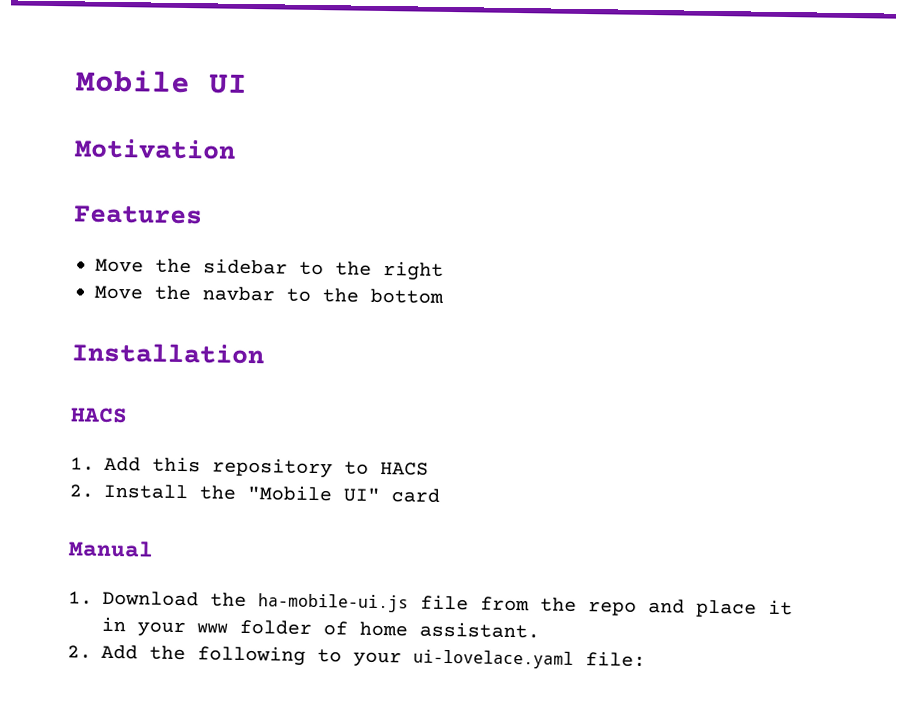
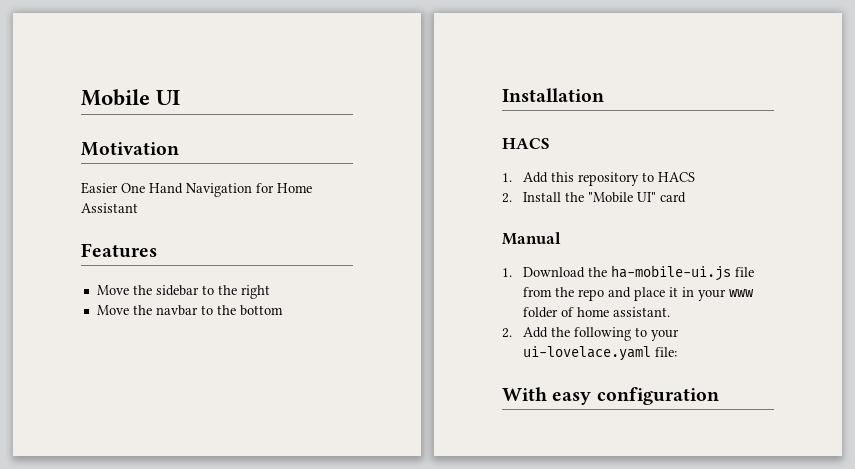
+ Easier One Hand Navigation for Home Assistant
+ With easy configuration

